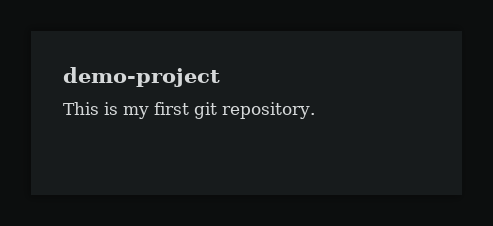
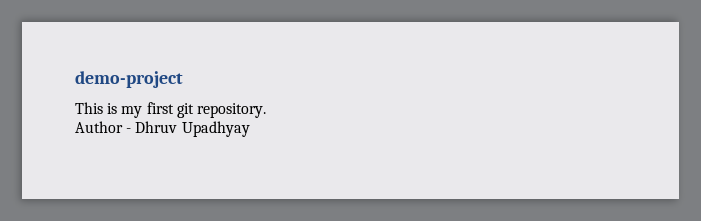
+ Author - Dhruv Upadhyay

